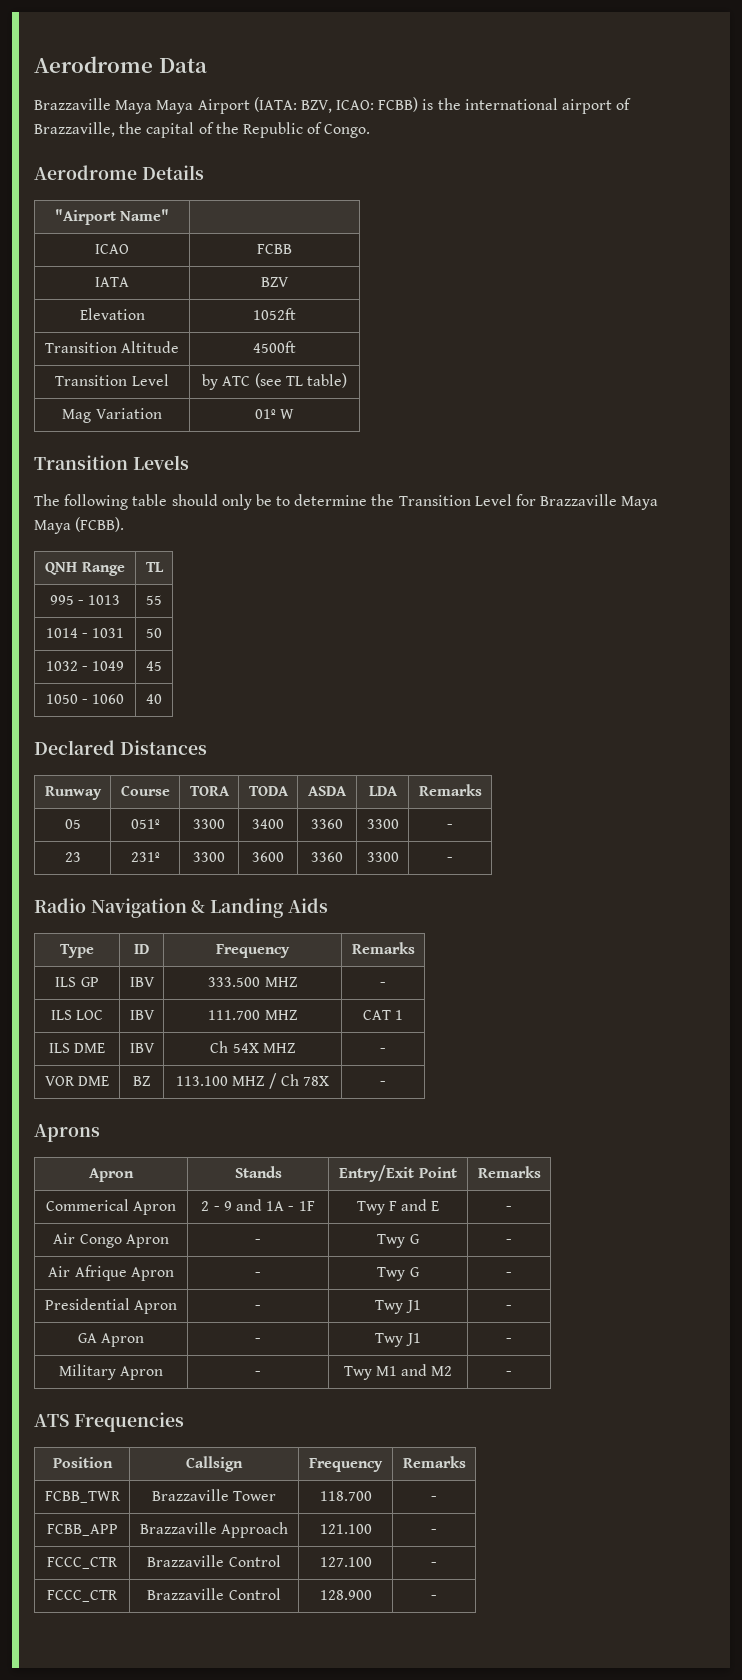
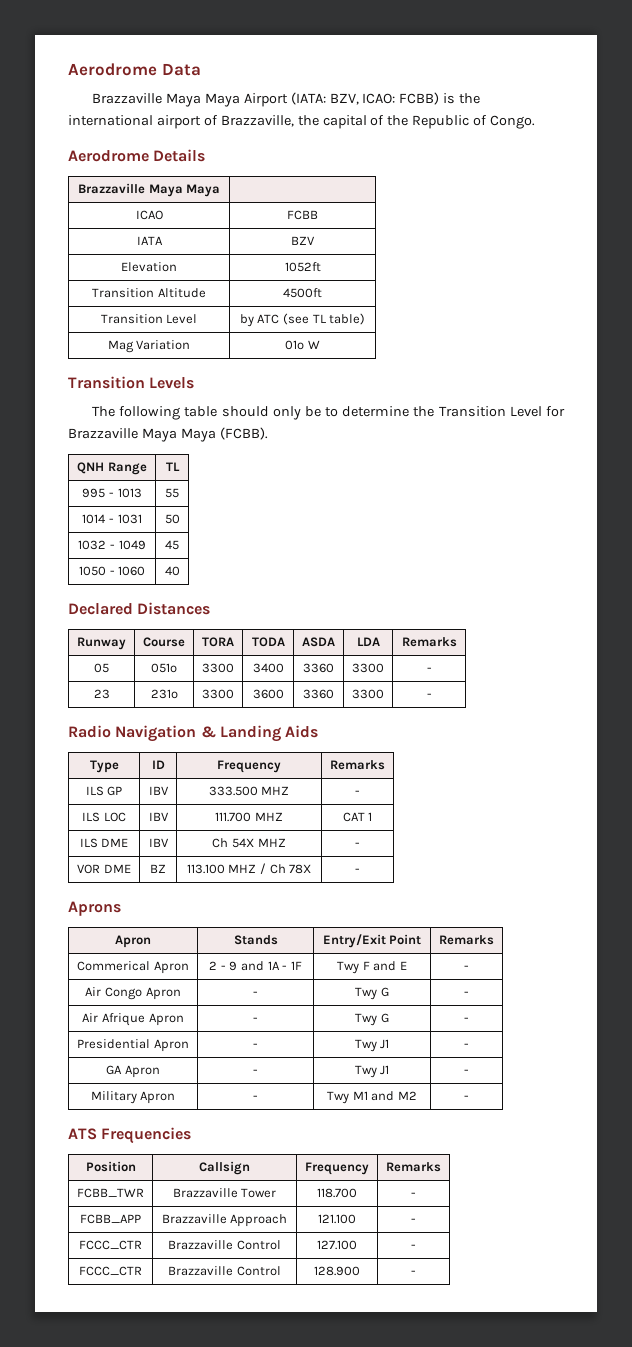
- "Airport Name" |
+ Brazzaville Maya Maya |

